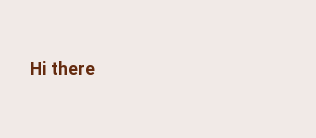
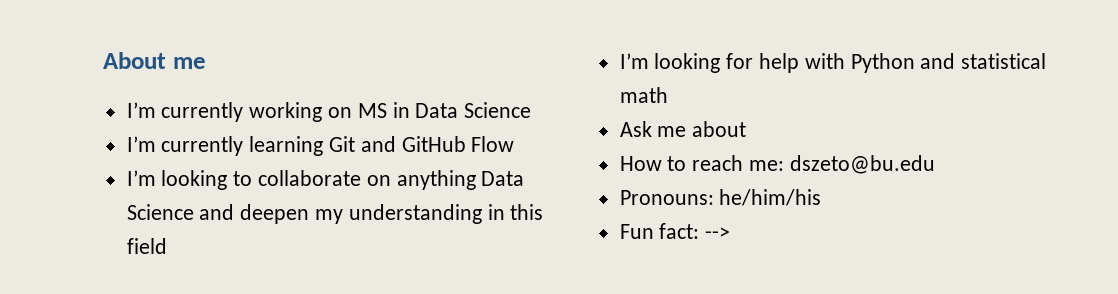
- Hi there
+ About me
+ I’m currently working on MS in Data Science
+ I’m currently learning Git and GitHub Flow
+ I’m looking to collaborate on anything Data Science and deepen my understanding in this field
+ I’m looking for help with Python and statistical math
+ Ask me about
+ How to reach me: dszeto@bu.edu
+ Pronouns: he/him/his
+ Fun fact: -->

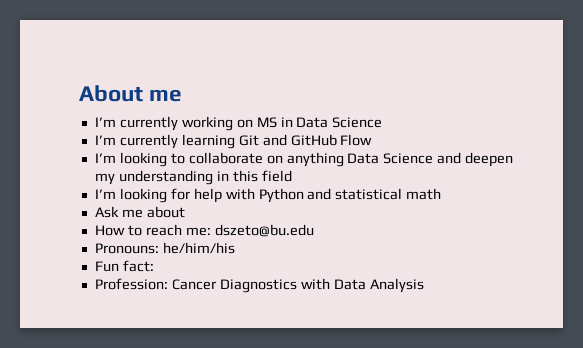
- Fun fact: -->
+ Fun fact:
+ Profession: Cancer Diagnostics with Data Analysis

